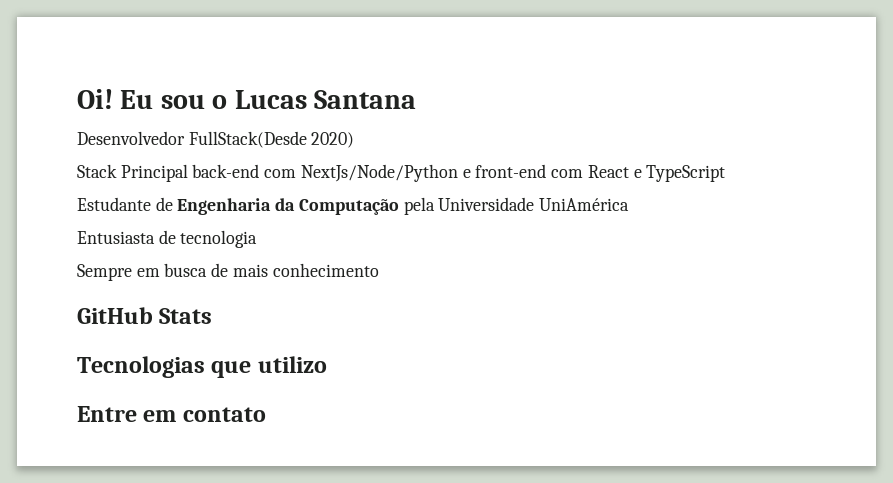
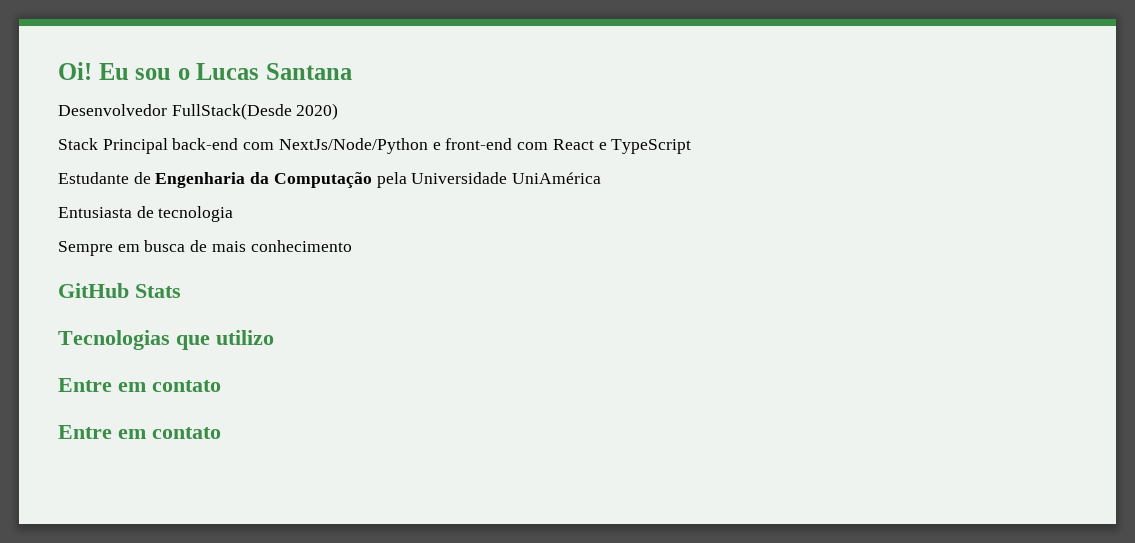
  Tecnologias que utilizo
+ Entre em contato

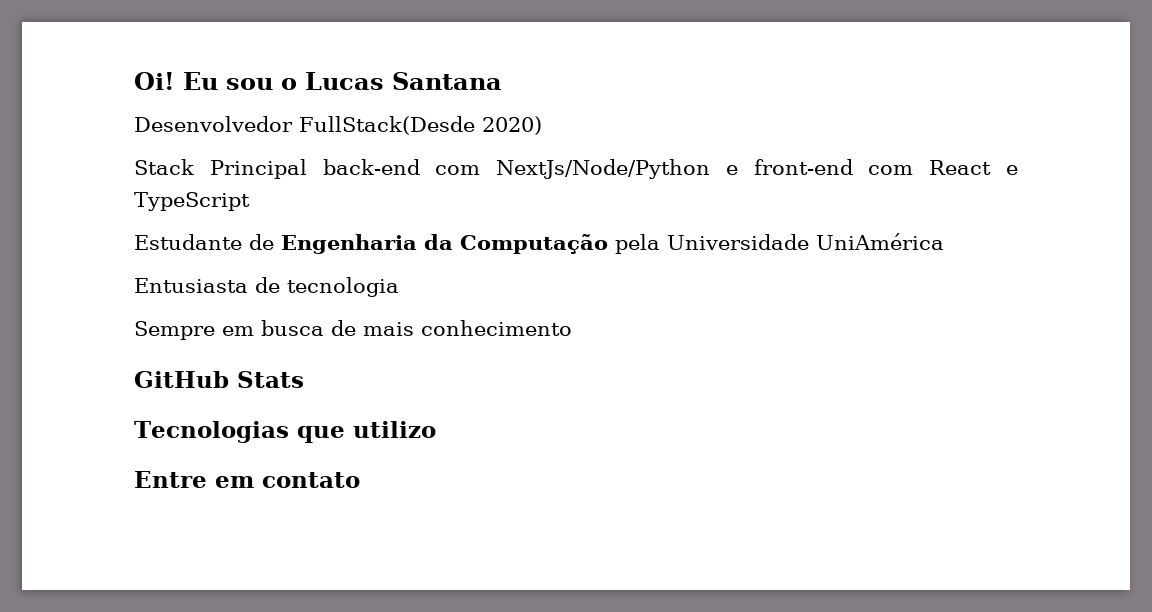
  Tecnologias que utilizo
- Entre em contato

